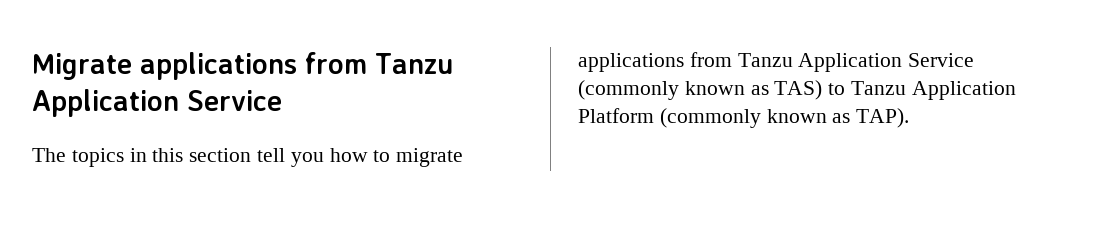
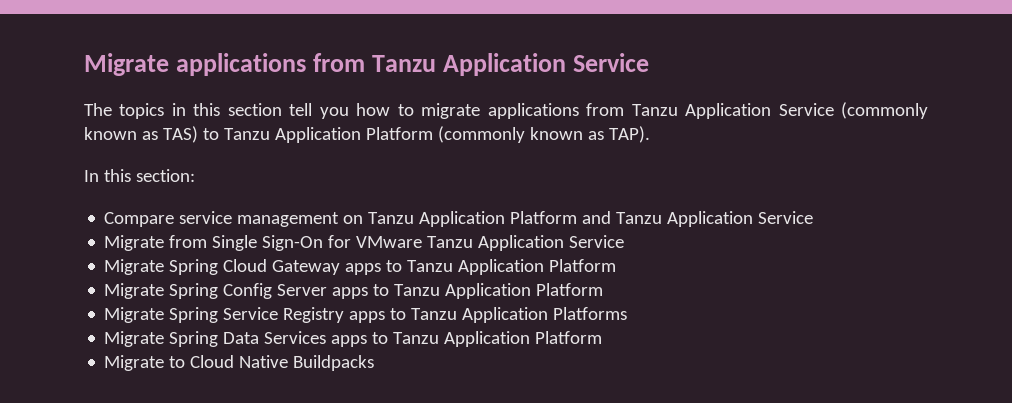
+ In this section:
+ Compare service management on Tanzu Application Platform and Tanzu Application Service
+ Migrate from Single Sign-On for VMware Tanzu Application Service
+ Migrate Spring Cloud Gateway apps to Tanzu Application Platform
+ Migrate Spring Config Server apps to Tanzu Application Platform
+ Migrate Spring Service Registry apps to Tanzu Application Platforms
+ Migrate Spring Data Services apps to Tanzu Application Platform
+ Migrate to Cloud Native Buildpacks

